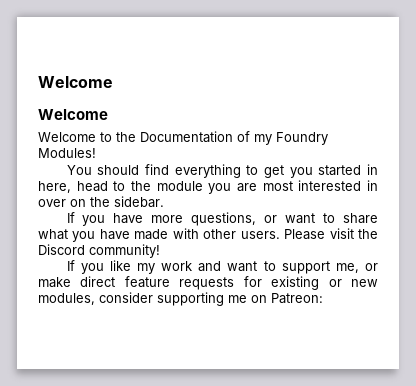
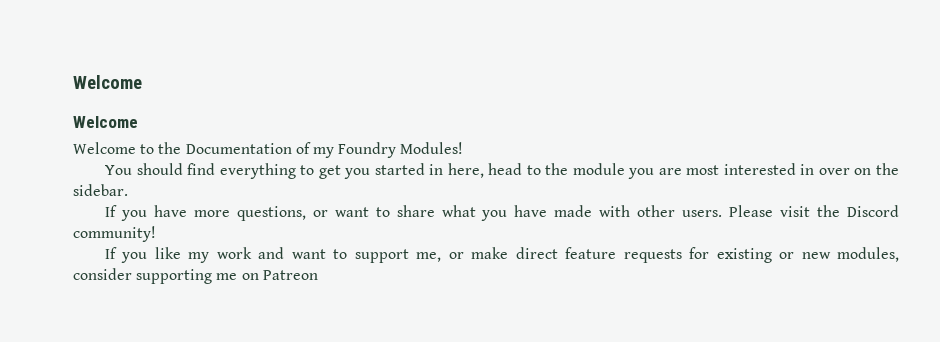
- If you like my work and want to support me, or make direct feature requests for existing or new modules, consider supporting me on Patreon:
+ If you like my work and want to support me, or make direct feature requests for existing or new modules, consider supporting me on Patreon

